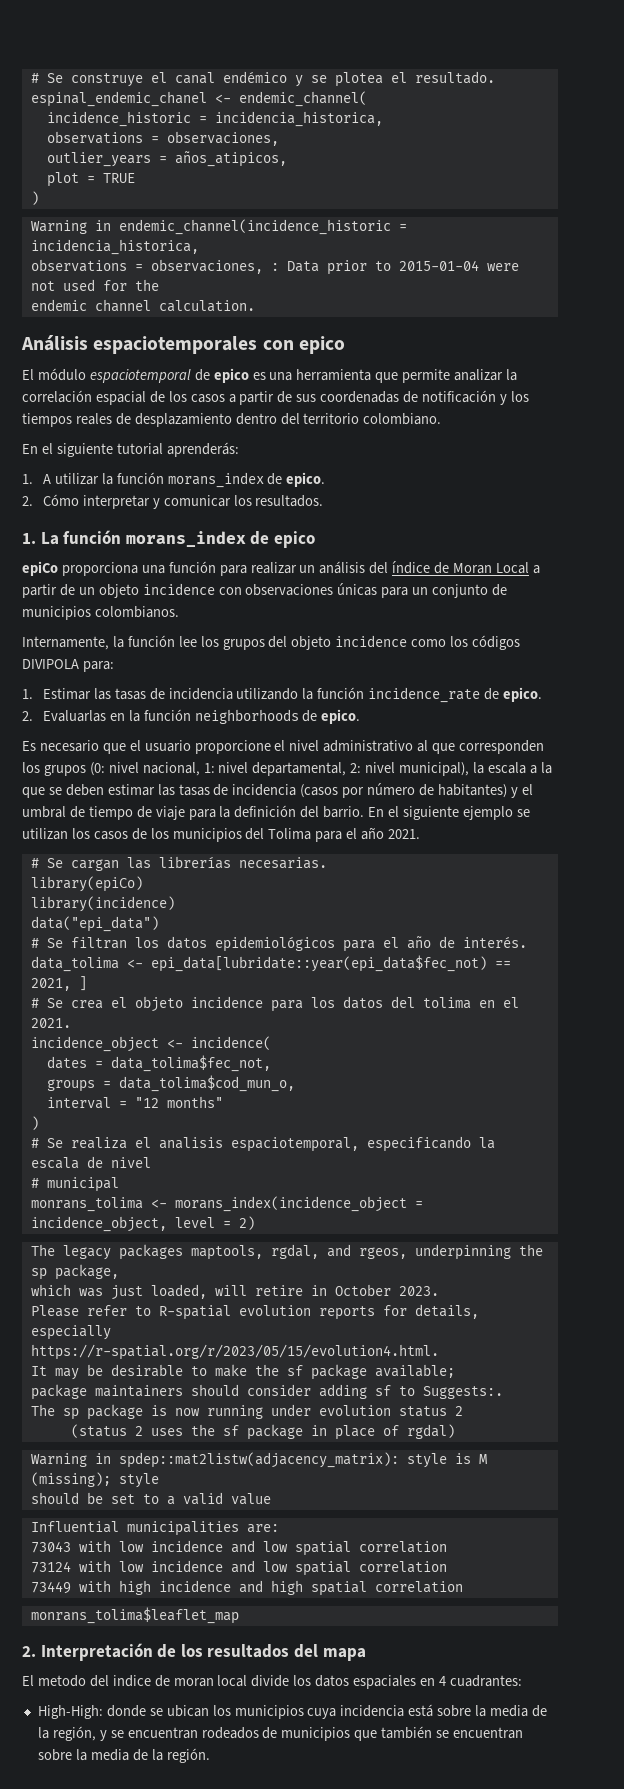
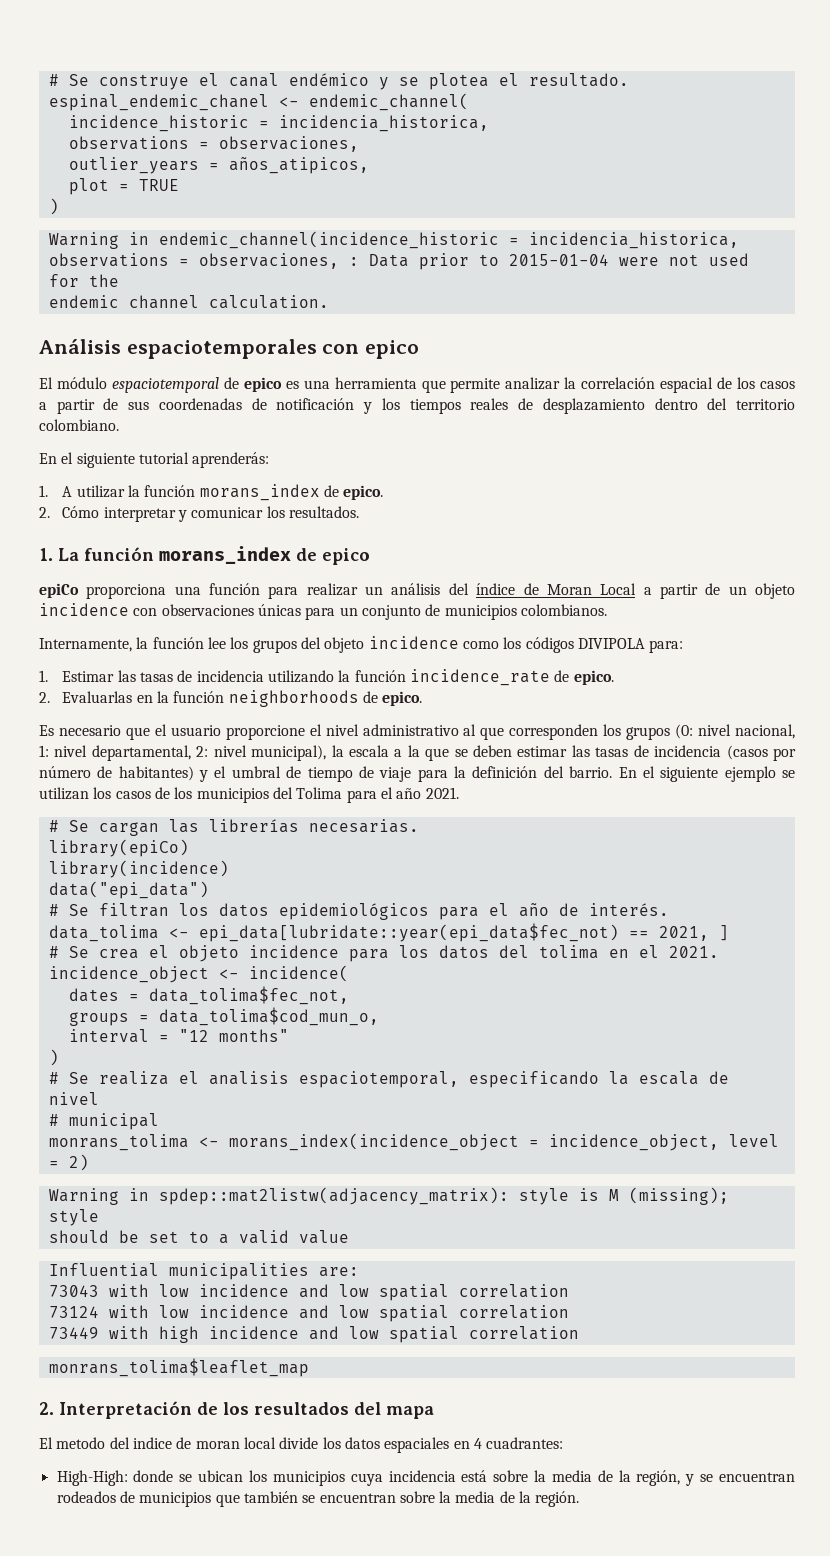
- The legacy packages maptools, rgdal, and rgeos, underpinning the sp package,
- which was just loaded, will retire in October 2023.
- Please refer to R-spatial evolution reports for details, especially
- https://r-spatial.org/r/2023/05/15/evolution4.html.
- It may be desirable to make the sf package available;
- package maintainers should consider adding sf to Suggests:.
- The sp package is now running under evolution status 2
- (status 2 uses the sf package in place of rgdal)
- 73449 with high incidence and high spatial correlation
+ 73449 with high incidence and low spatial correlation

